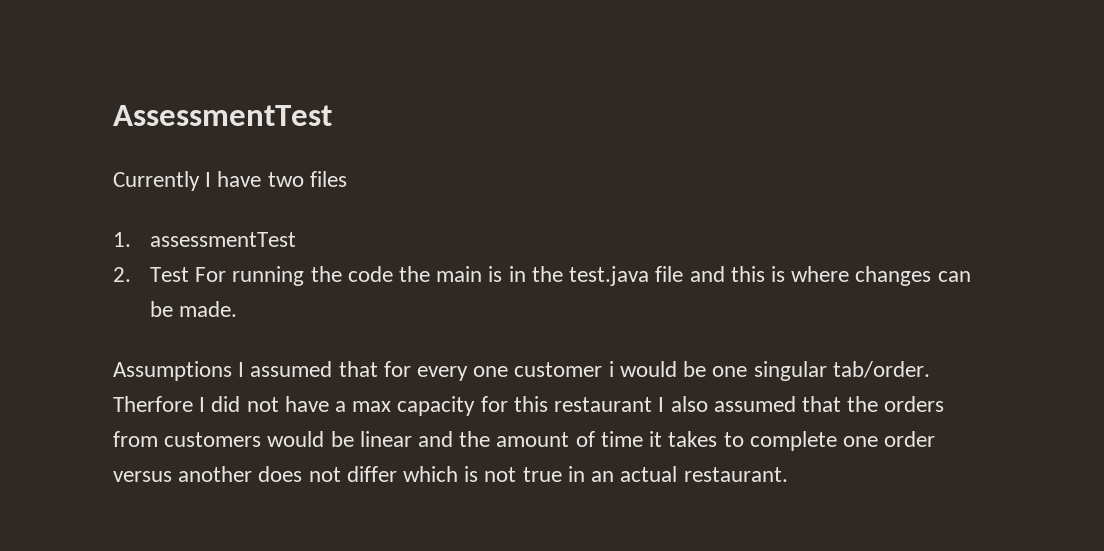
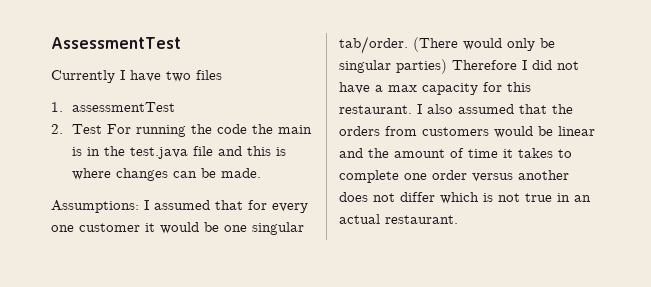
- Assumptions I assumed that for every one customer i would be one singular tab/order.
+ Assumptions: I assumed that for every one customer it would be one singular tab/order.
- Therfore I did not have a max capacity for this restaurant I also assumed that the orders from customers would be linear and the amount of time it takes to complete one order versus another does not differ which is not true in an actual restaurant.
+ (There would only be singular parties) Therefore I did not have a max capacity for this restaurant. I also assumed that the orders from customers would be linear and the amount of time it takes to complete one order versus another does not differ which is not true in an actual restaurant.

